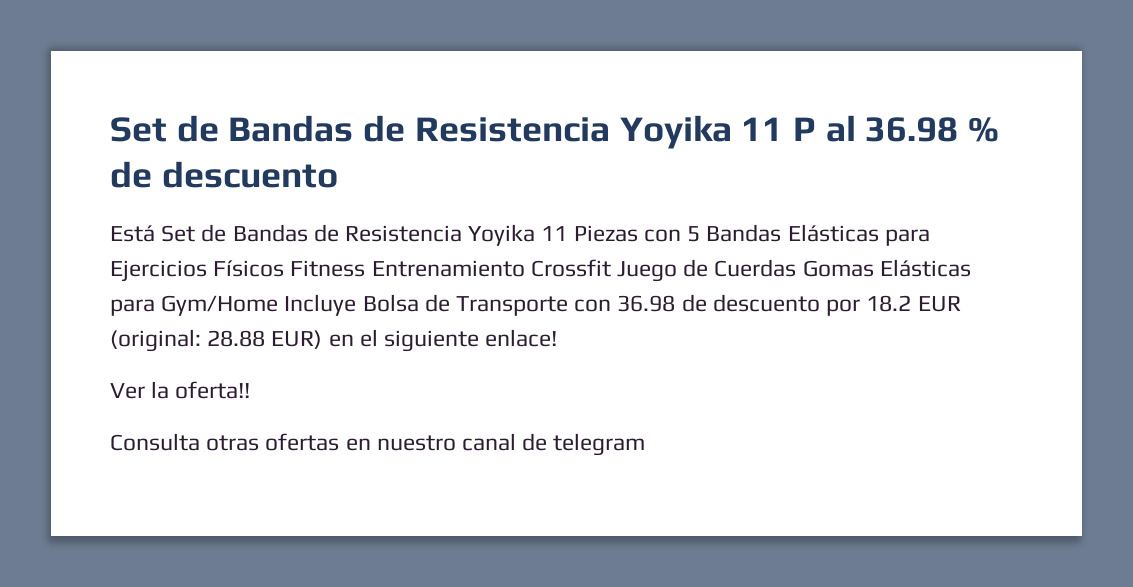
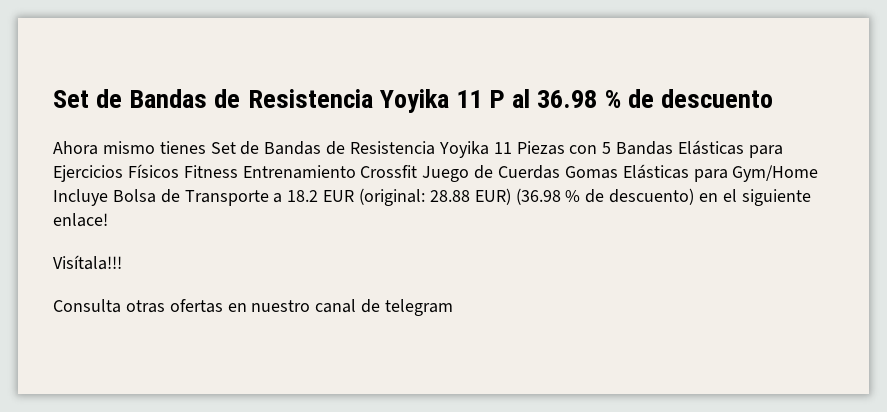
- Está Set de Bandas de Resistencia Yoyika 11 Piezas con 5 Bandas Elásticas para Ejercicios Físicos Fitness Entrenamiento Crossfit Juego de Cuerdas Gomas Elásticas para Gym/Home Incluye Bolsa de Transporte con 36.98 de descuento por 18.2 EUR (original: 28.88 EUR) en el siguiente enlace!
+ Ahora mismo tienes Set de Bandas de Resistencia Yoyika 11 Piezas con 5 Bandas Elásticas para Ejercicios Físicos Fitness Entrenamiento Crossfit Juego de Cuerdas Gomas Elásticas para Gym/Home Incluye Bolsa de Transporte a 18.2 EUR (original: 28.88 EUR) (36.98 % de descuento) en el siguiente enlace!
- Ver la oferta!!
+ Visítala!!!

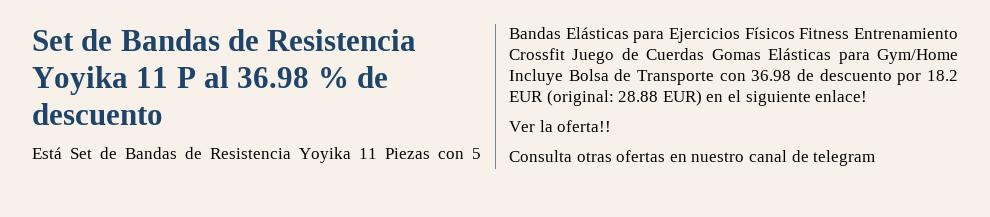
- Ahora mismo tienes Set de Bandas de Resistencia Yoyika 11 Piezas con 5 Bandas Elásticas para Ejercicios Físicos Fitness Entrenamiento Crossfit Juego de Cuerdas Gomas Elásticas para Gym/Home Incluye Bolsa de Transporte a 18.2 EUR (original: 28.88 EUR) (36.98 % de descuento) en el siguiente enlace!
+ Está Set de Bandas de Resistencia Yoyika 11 Piezas con 5 Bandas Elásticas para Ejercicios Físicos Fitness Entrenamiento Crossfit Juego de Cuerdas Gomas Elásticas para Gym/Home Incluye Bolsa de Transporte con 36.98 de descuento por 18.2 EUR (original: 28.88 EUR) en el siguiente enlace!
- Visítala!!!
+ Ver la oferta!!

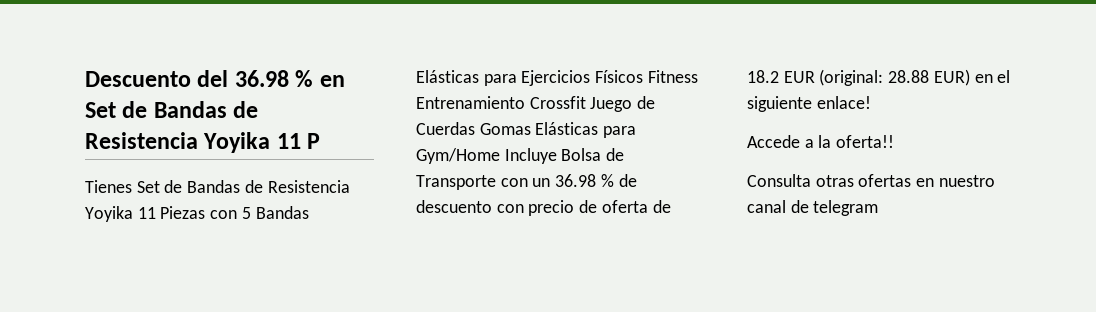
- Set de Bandas de Resistencia Yoyika 11 P al 36.98 % de descuento
- Está Set de Bandas de Resistencia Yoyika 11 Piezas con 5 Bandas Elásticas para Ejercicios Físicos Fitness Entrenamiento Crossfit Juego de Cuerdas Gomas Elásticas para Gym/Home Incluye Bolsa de Transporte con 36.98 de descuento por 18.2 EUR (original: 28.88 EUR) en el siguiente enlace!
+ Descuento del 36.98 % en Set de Bandas de Resistencia Yoyika 11 P
+ Tienes Set de Bandas de Resistencia Yoyika 11 Piezas con 5 Bandas Elásticas para Ejercicios Físicos Fitness Entrenamiento Crossfit Juego de Cuerdas Gomas Elásticas para Gym/Home Incluye Bolsa de Transporte con un 36.98 % de descuento con precio de oferta de 18.2 EUR (original: 28.88 EUR) en el siguiente enlace!
- Ver la oferta!!
+ Accede a la oferta!!

